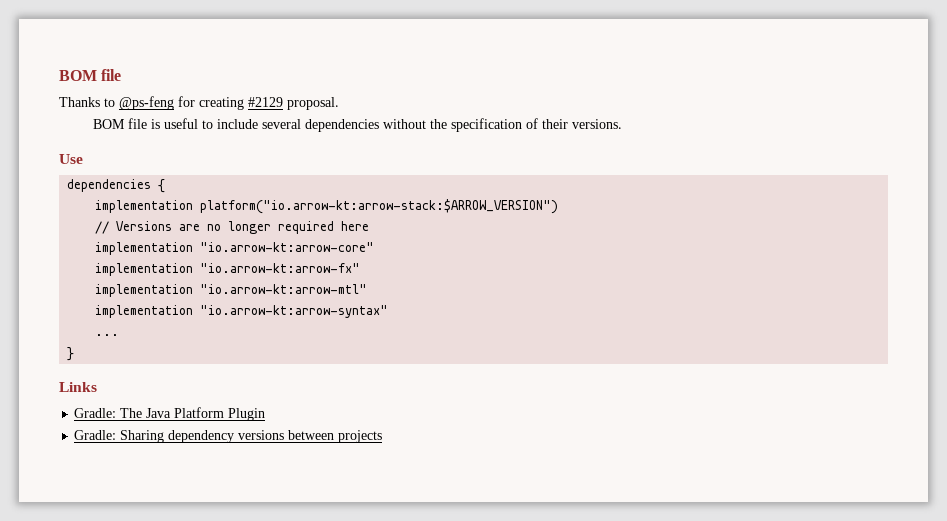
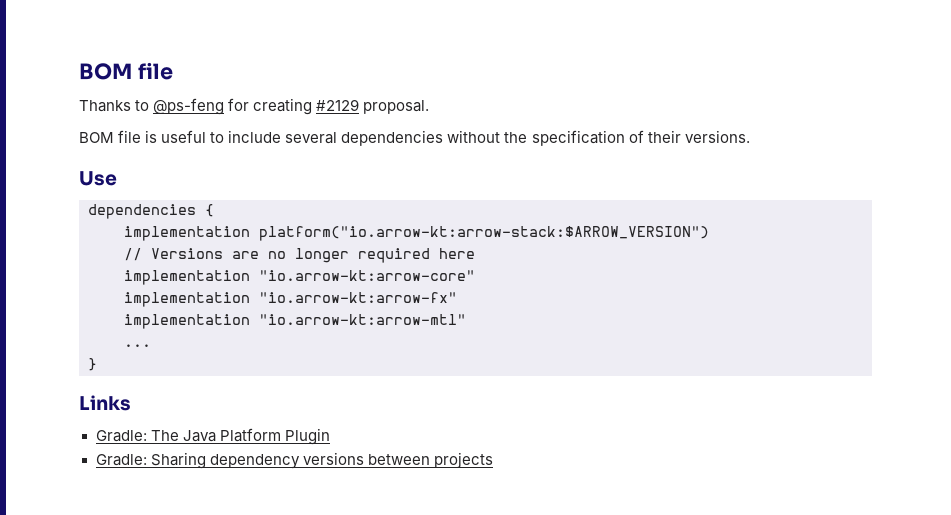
- implementation "io.arrow-kt:arrow-syntax"

